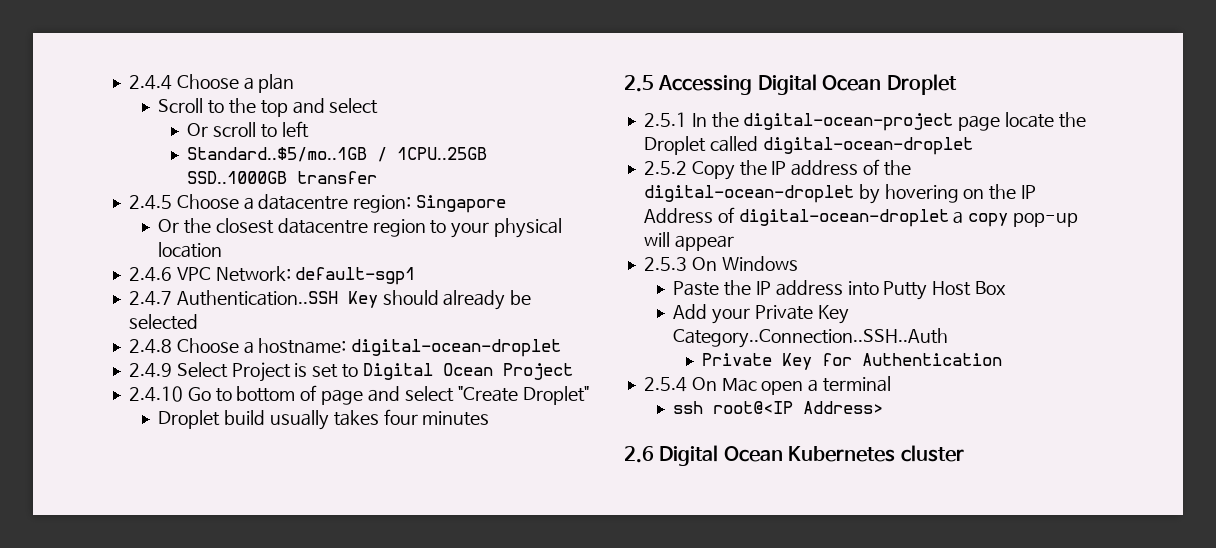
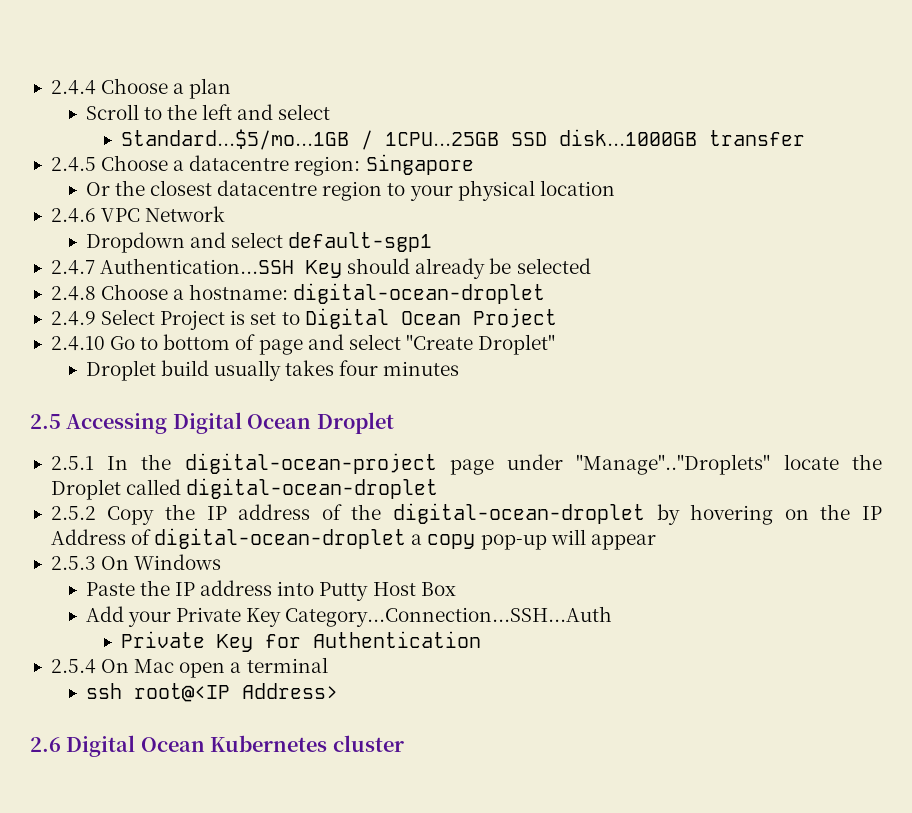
- Scroll to the top and select
+ Scroll to the left and select
- Or scroll to left
- Standard..$5/mo..1GB / 1CPU..25GB SSD..1000GB transfer
+ Standard...$5/mo...1GB / 1CPU...25GB SSD disk...1000GB transfer
- 2.4.6 VPC Network: default-sgp1
+ 2.4.6 VPC Network
+ Dropdown and select default-sgp1
- 2.4.7 Authentication..SSH Key should already be selected
+ 2.4.7 Authentication...SSH Key should already be selected
- 2.5.1 In the digital-ocean-project page locate the Droplet called digital-ocean-droplet
+ 2.5.1 In the digital-ocean-project page under "Manage".."Droplets" locate the Droplet called digital-ocean-droplet
- Add your Private Key Category..Connection..SSH..Auth
+ Add your Private Key Category...Connection...SSH...Auth

